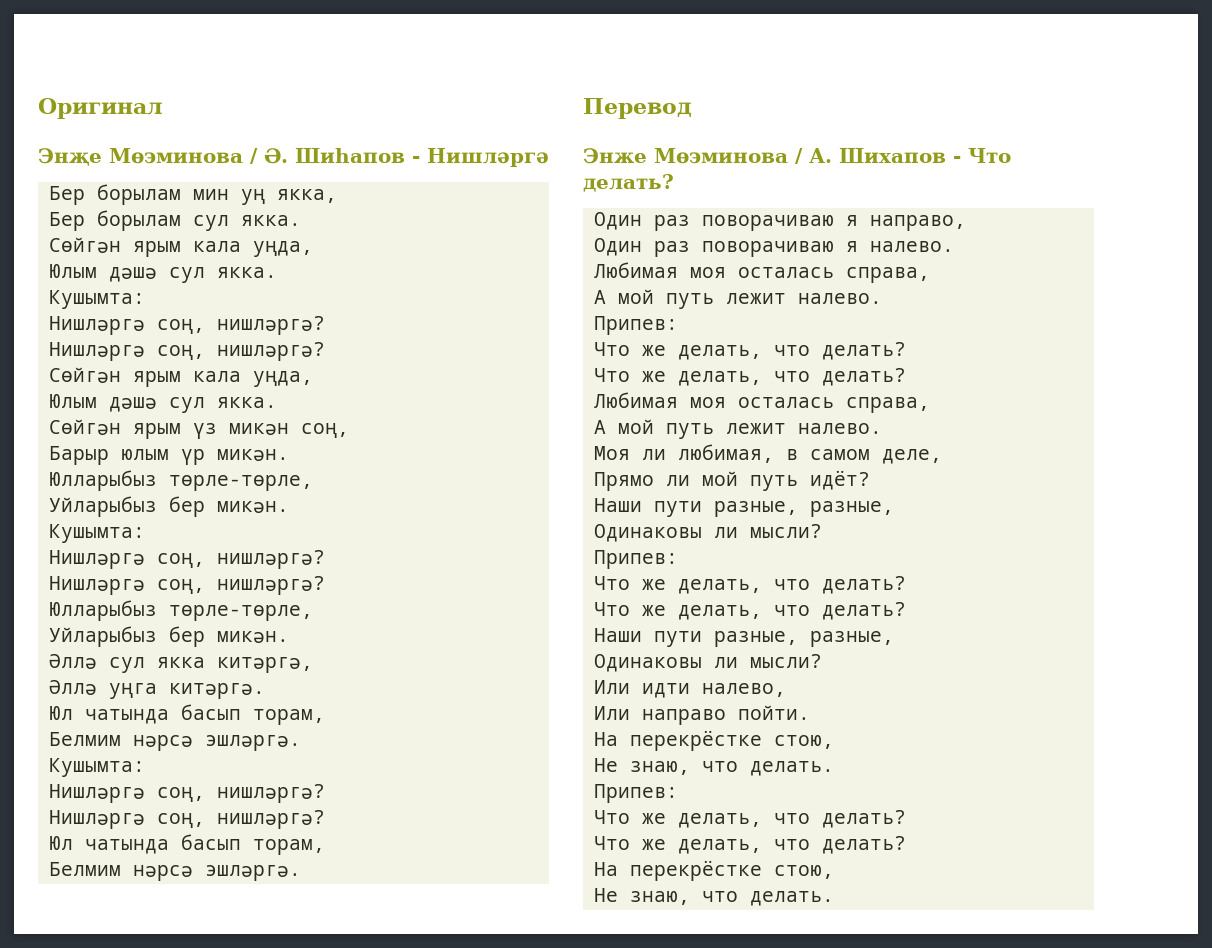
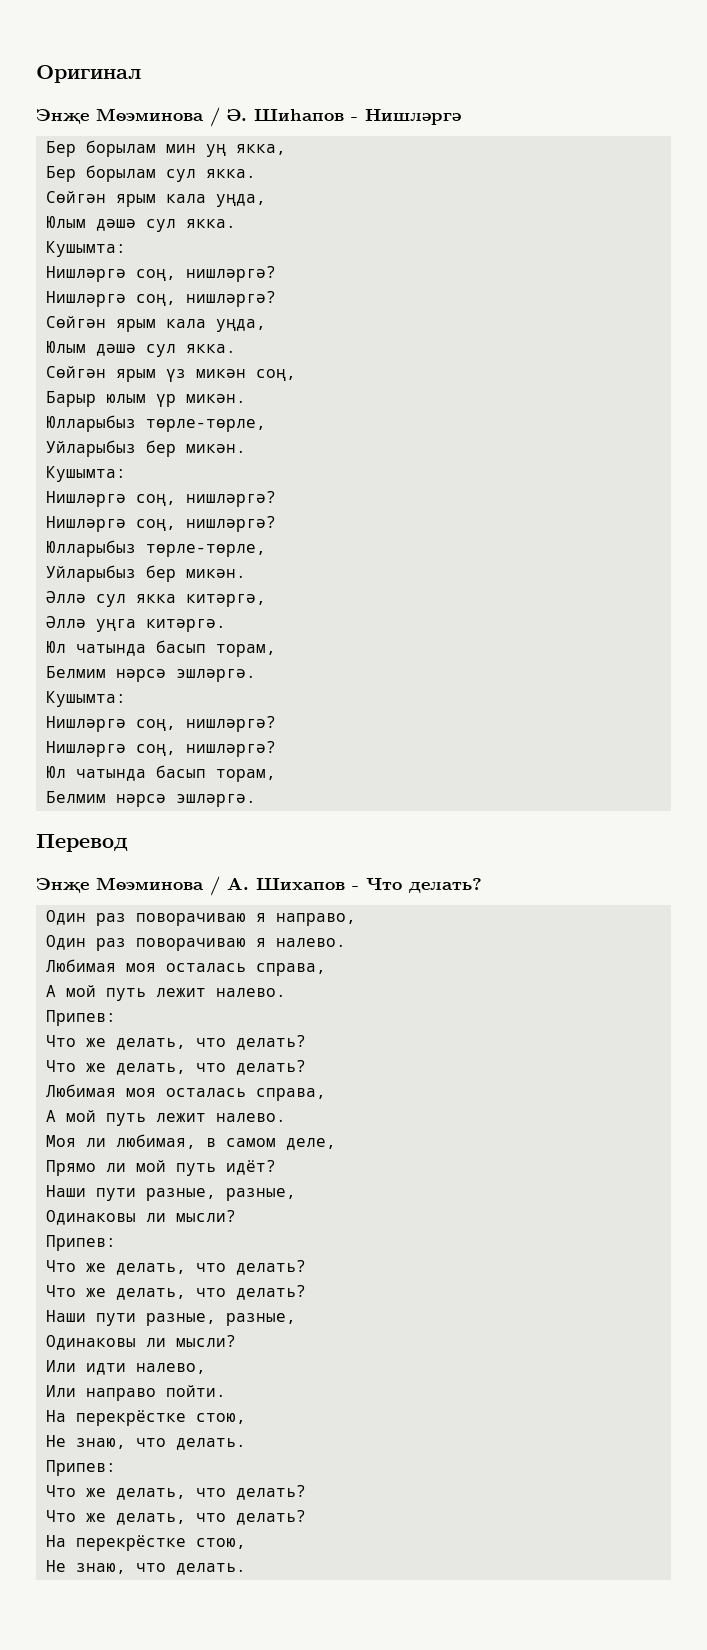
- Энже Мөэминова / А. Шихапов - Что делать?
+ Энҗе Мөэминова / А. Шихапов - Что делать?

